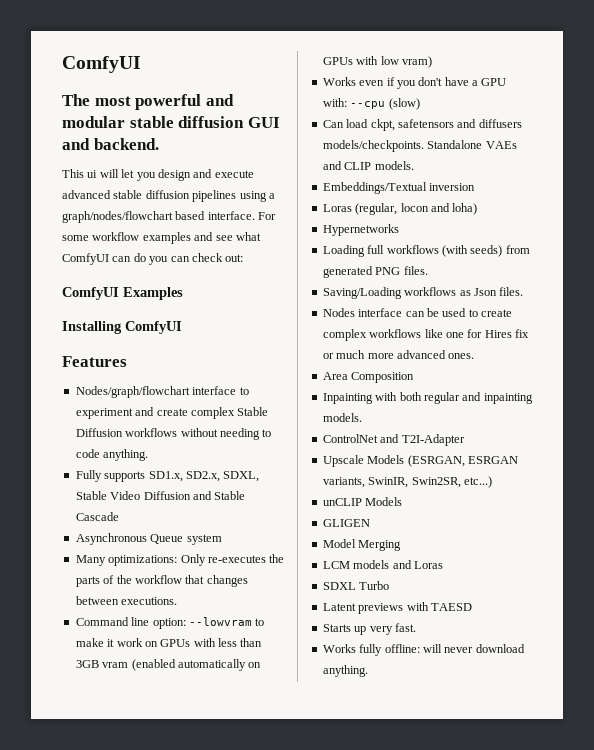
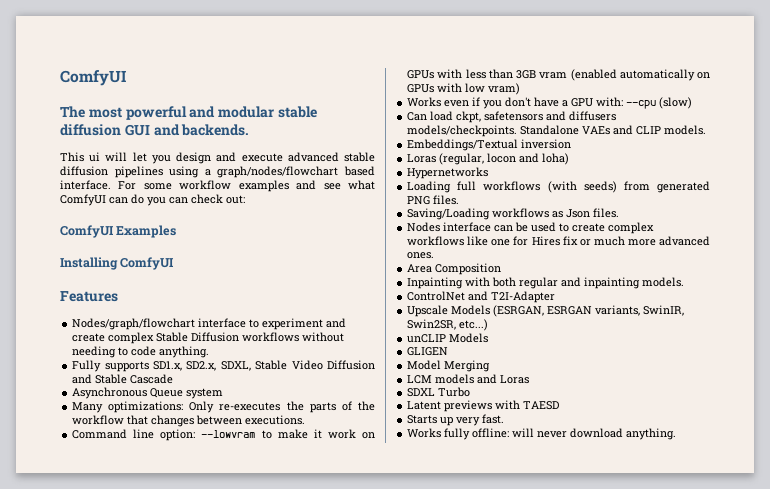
- The most powerful and modular stable diffusion GUI and backend.
+ The most powerful and modular stable diffusion GUI and backends.

